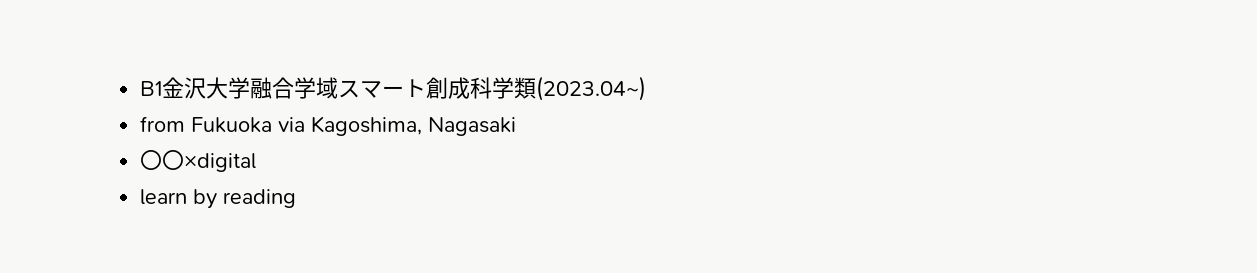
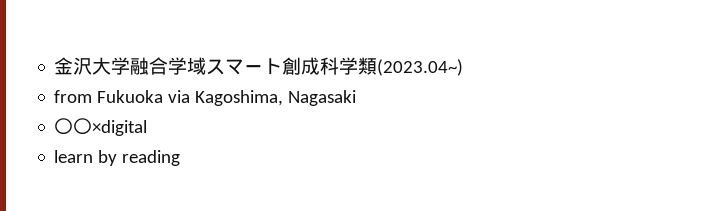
- B1金沢大学融合学域スマート創成科学類(2023.04~)
+ 金沢大学融合学域スマート創成科学類(2023.04~)

